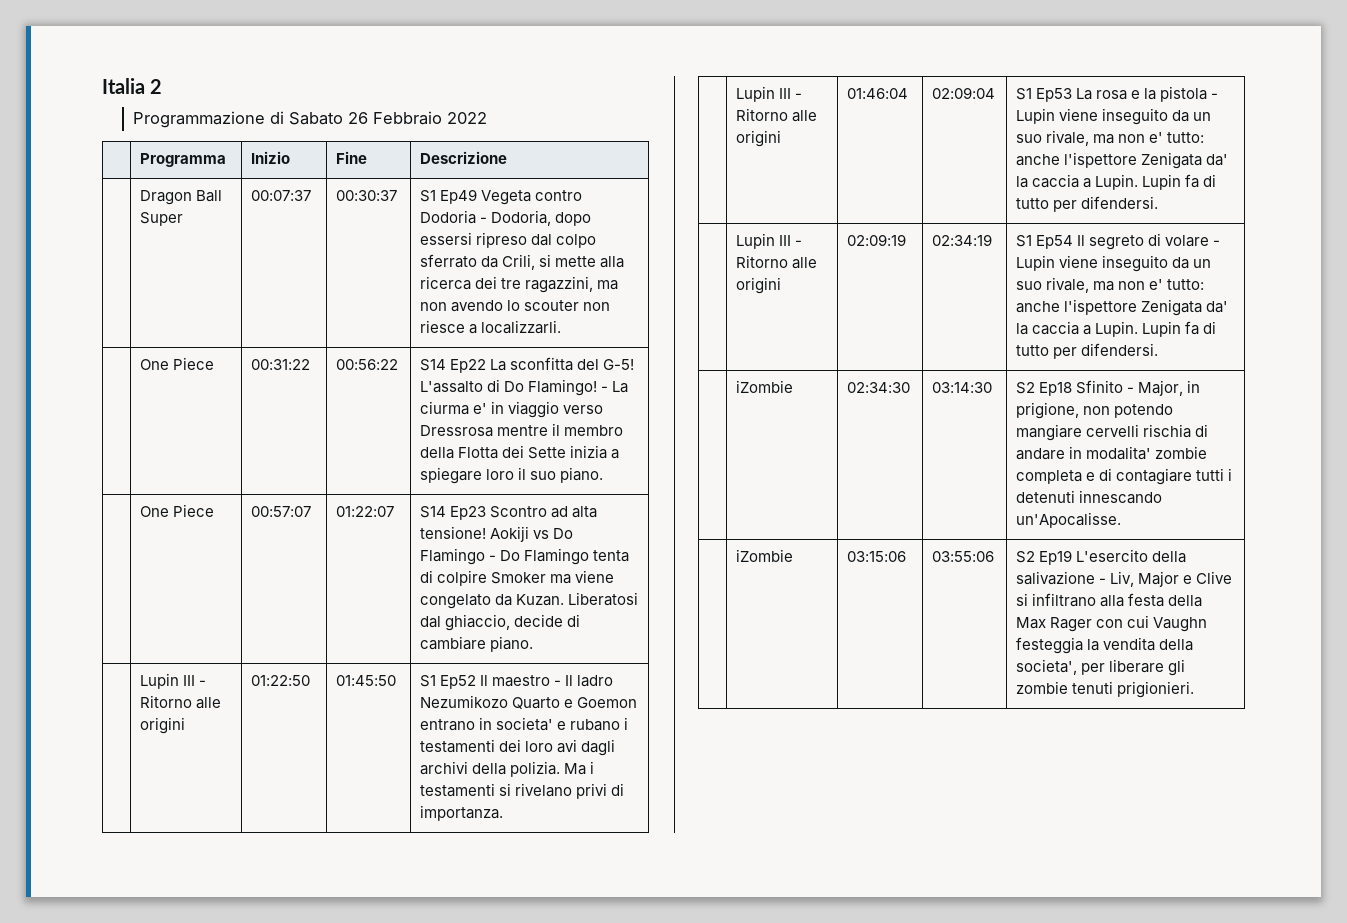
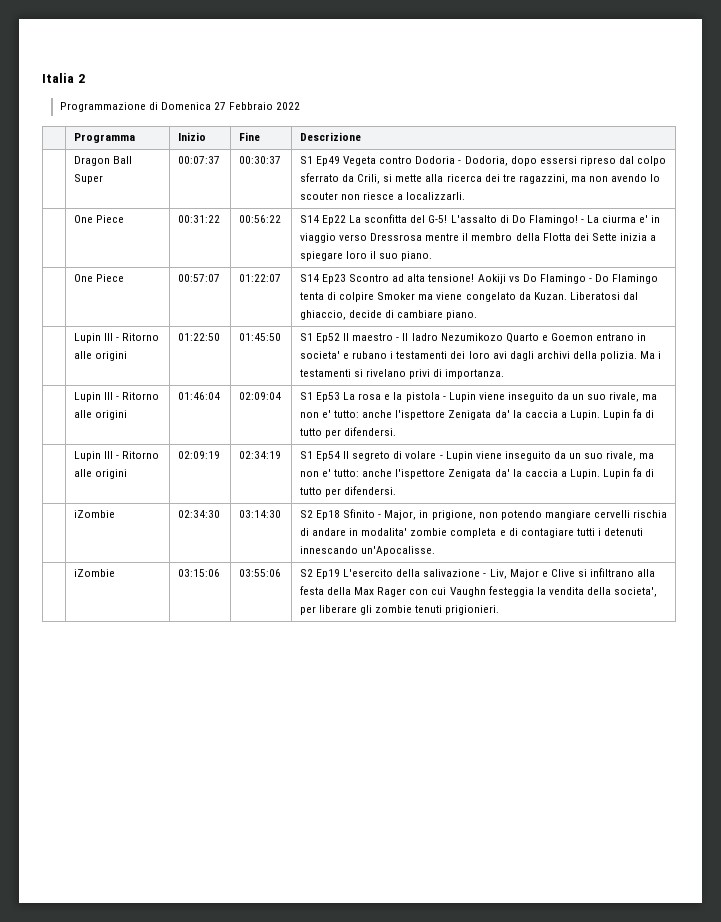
- Programmazione di Sabato 26 Febbraio 2022
+ Programmazione di Domenica 27 Febbraio 2022

